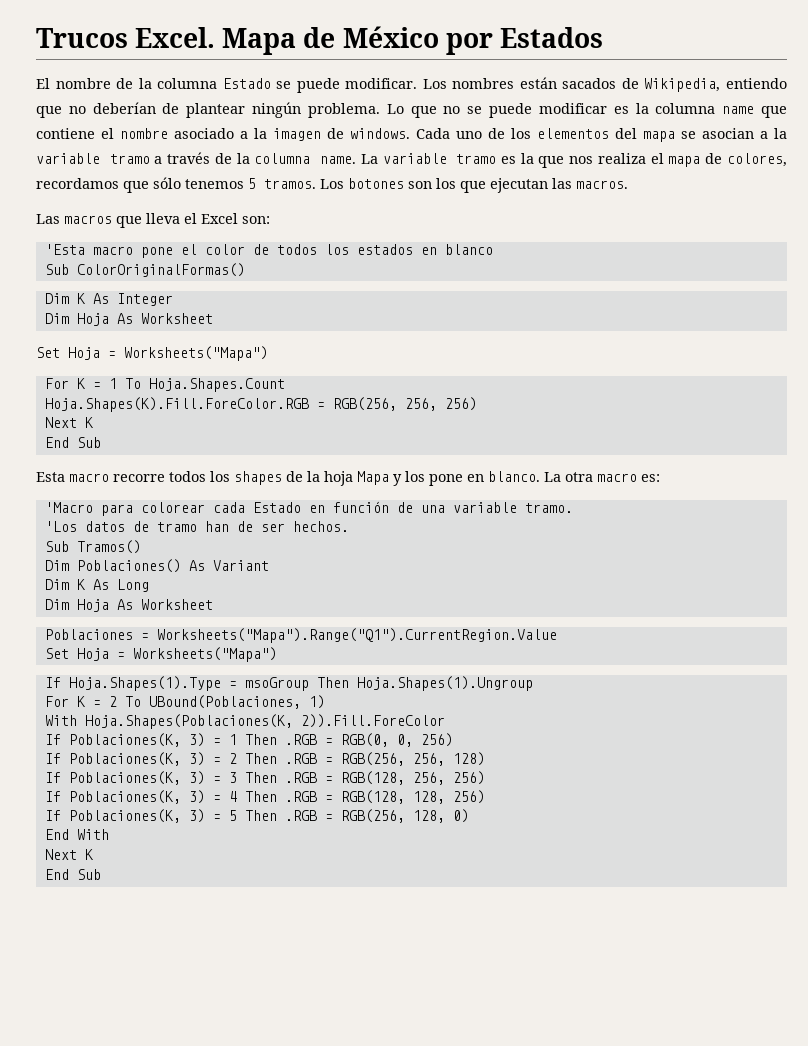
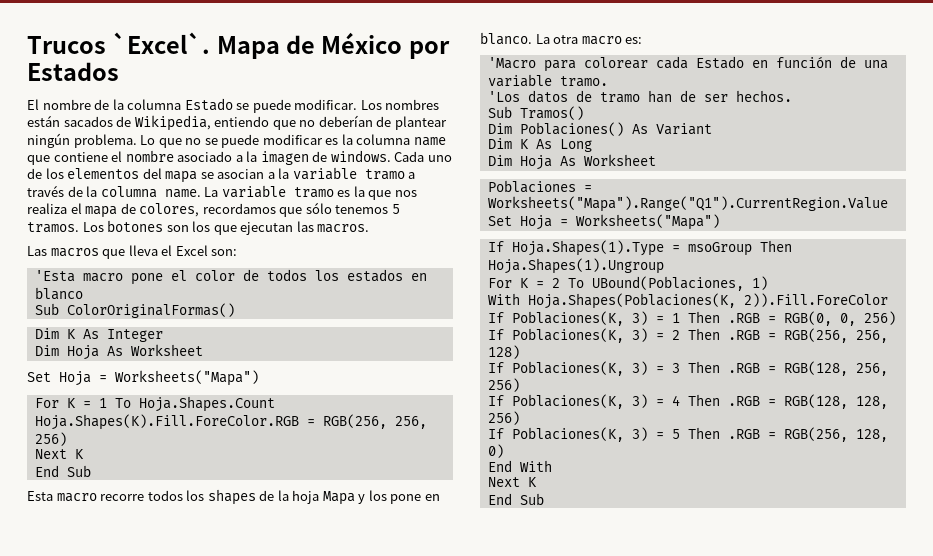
- Trucos Excel.
+ Trucos `Excel`.

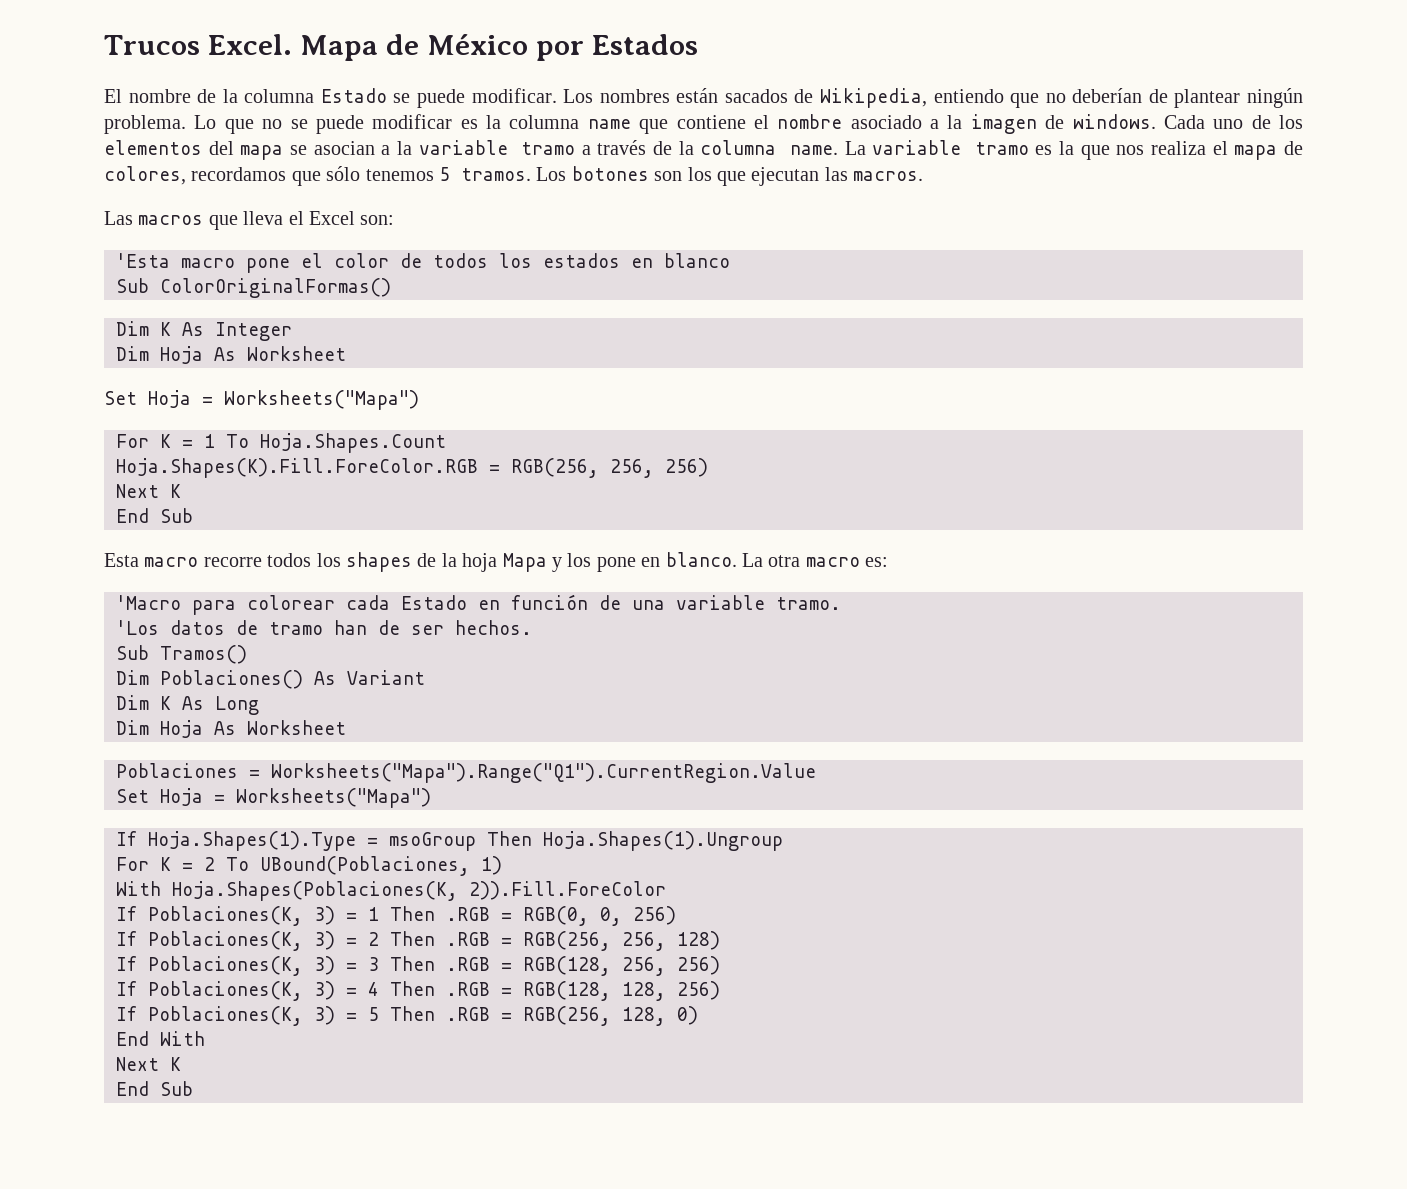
- Trucos `Excel`.
+ Trucos Excel.

